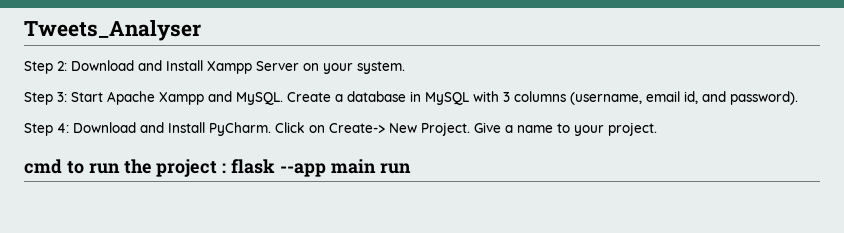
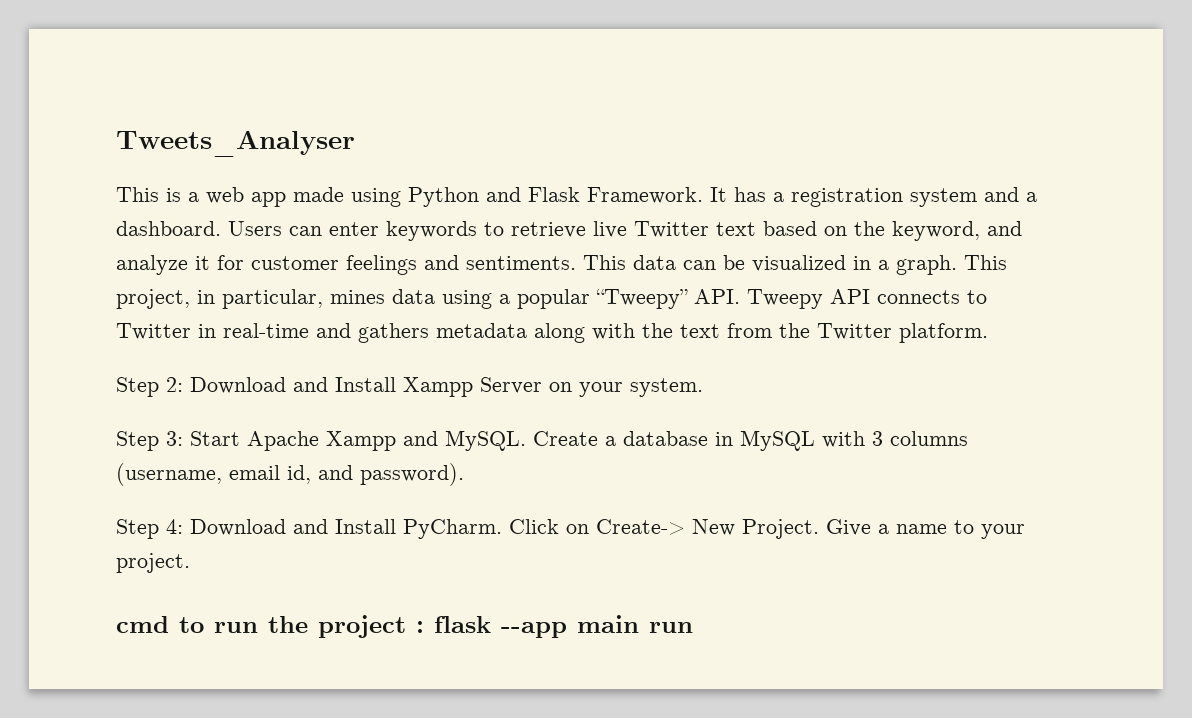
+ This is a web app made using Python and Flask Framework. It has a registration system and a dashboard. Users can enter keywords to retrieve live Twitter text based on the keyword, and analyze it for customer feelings and sentiments. This data can be visualized in a graph. This project, in particular, mines data using a popular “Tweepy” API. Tweepy API connects to Twitter in real-time and gathers metadata along with the text from the Twitter platform.

